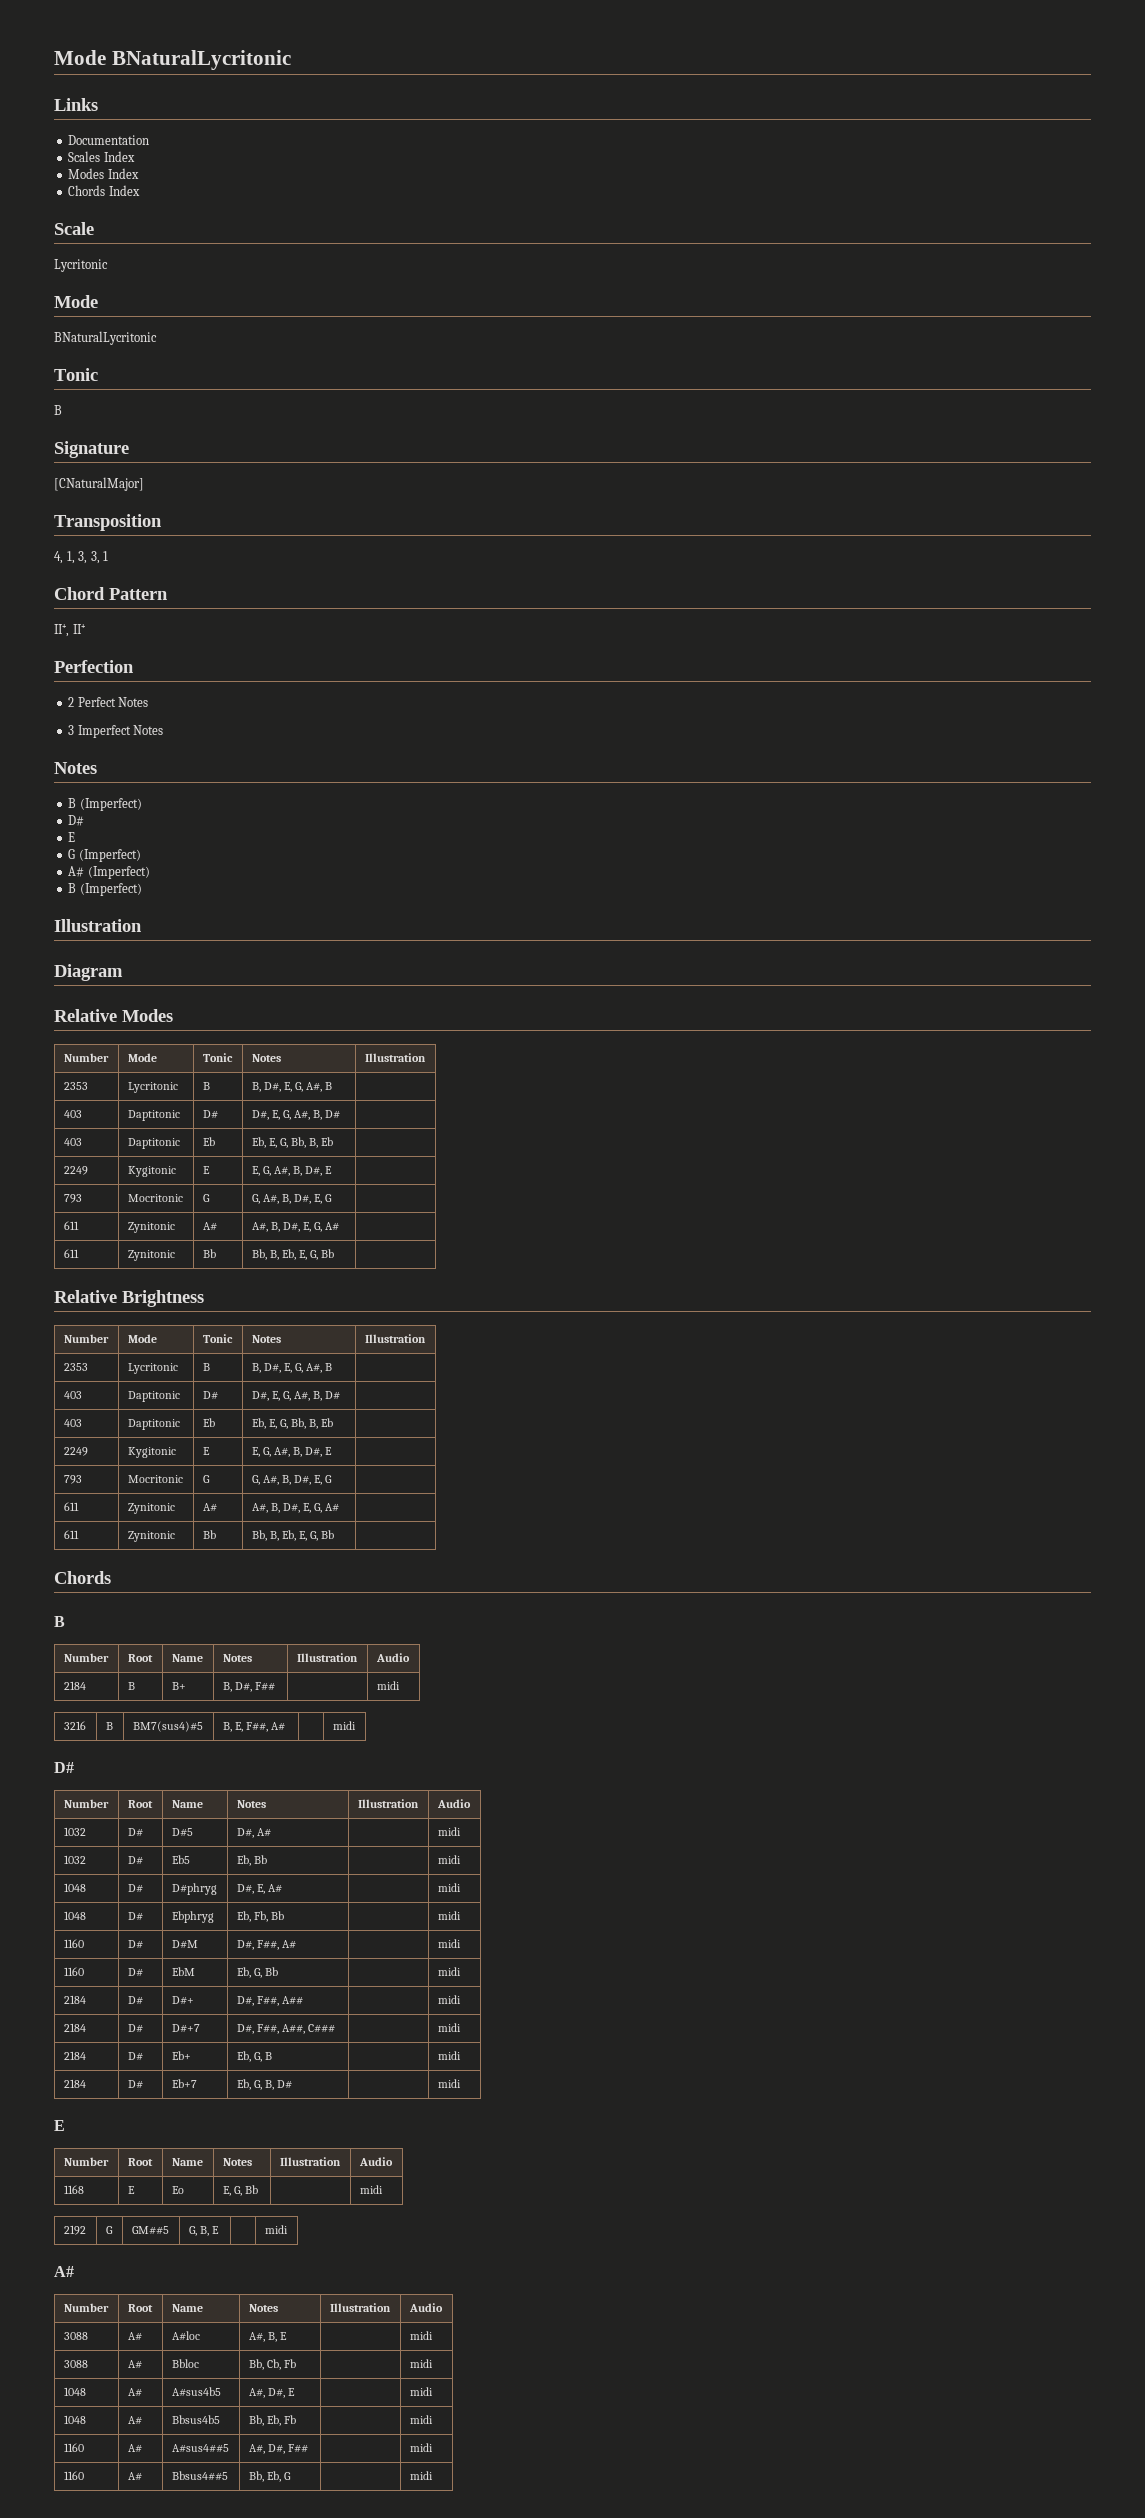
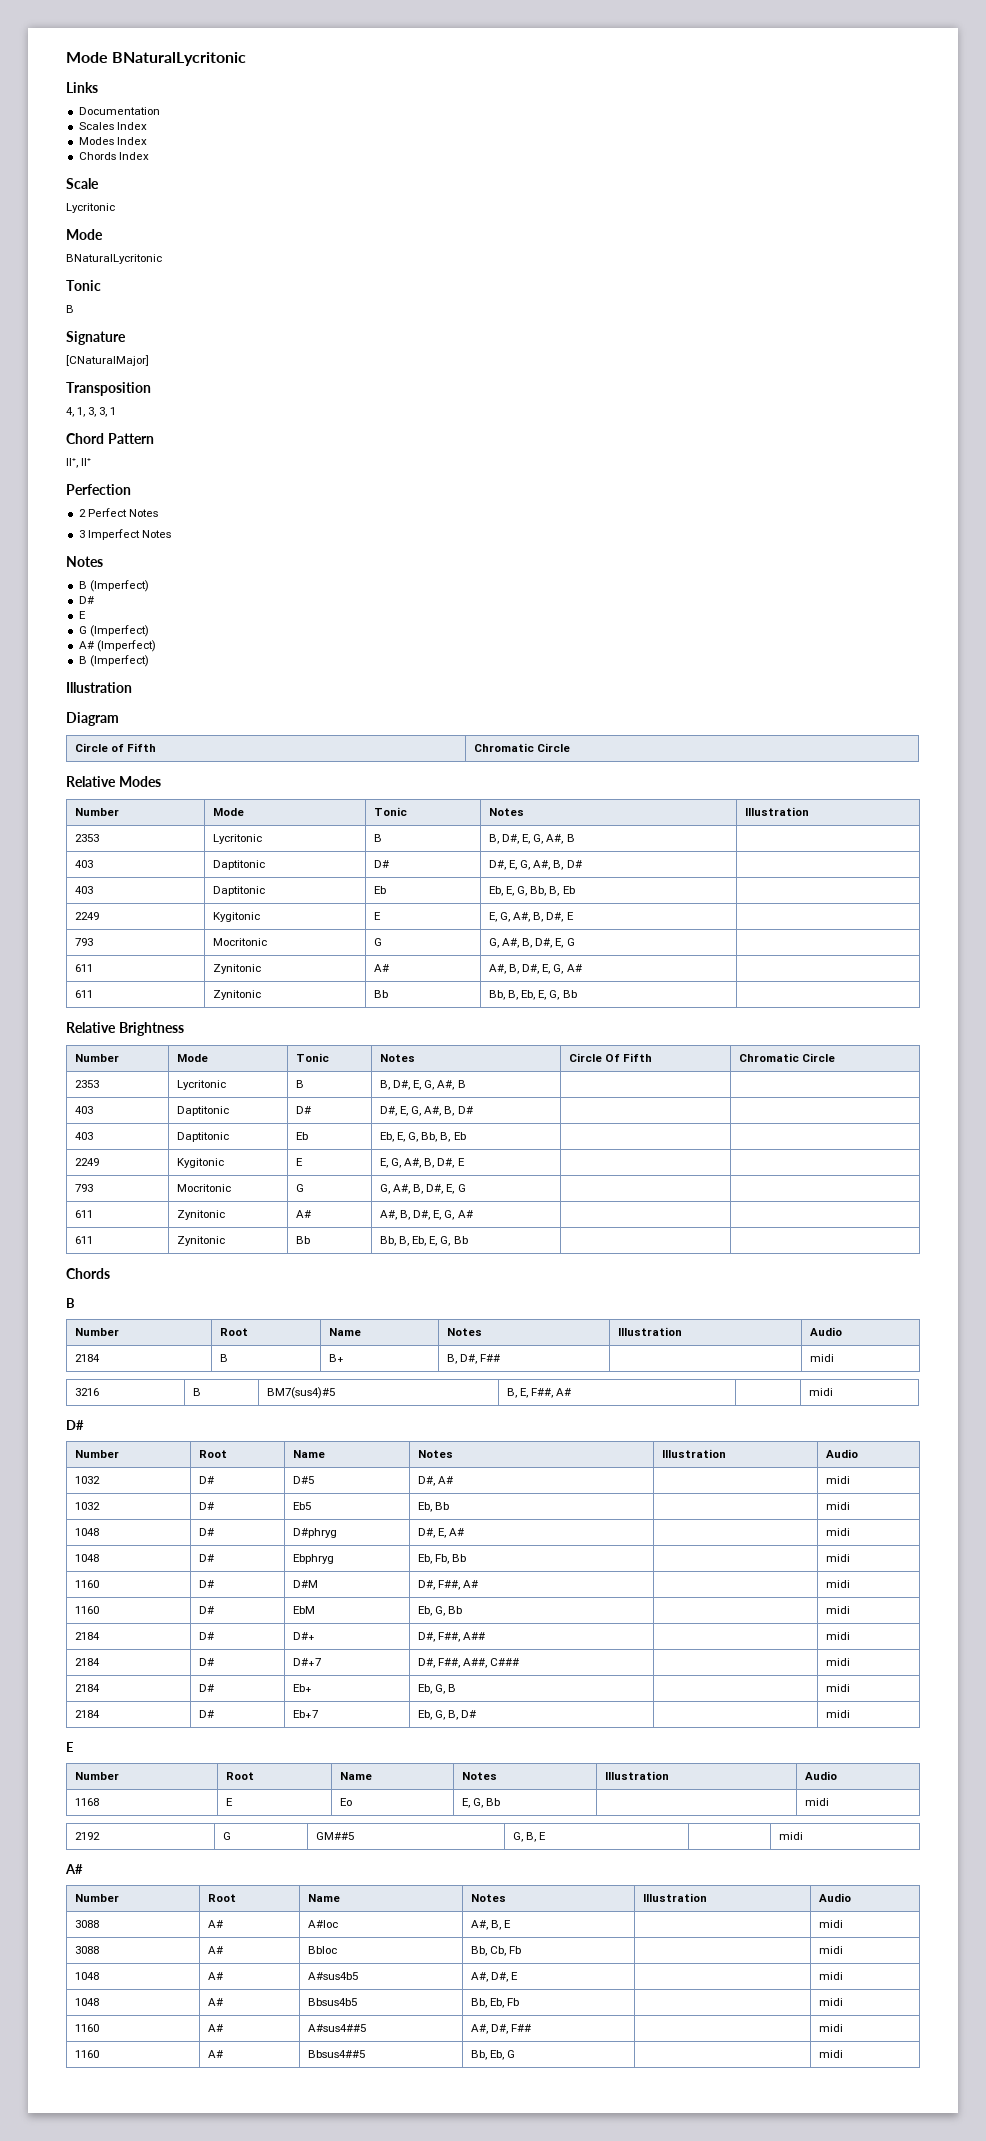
+ Circle of Fifth | Chromatic Circle
  Relative Brightness
- Number | Mode | Tonic | Notes | Illustration
- 2353 | Lycritonic | B | B, D#, E, G, A#, B |
- 403 | Daptitonic | D# | D#, E, G, A#, B, D# |
- 403 | Daptitonic | Eb | Eb, E, G, Bb, B, Eb |
- 2249 | Kygitonic | E | E, G, A#, B, D#, E |
- 793 | Mocritonic | G | G, A#, B, D#, E, G |
- 611 | Zynitonic | A# | A#, B, D#, E, G, A# |
- 611 | Zynitonic | Bb | Bb, B, Eb, E, G, Bb |
+ Number | Mode | Tonic | Notes | Circle Of Fifth | Chromatic Circle
+ 2353 | Lycritonic | B | B, D#, E, G, A#, B | |
+ 403 | Daptitonic | D# | D#, E, G, A#, B, D# | |
+ 403 | Daptitonic | Eb | Eb, E, G, Bb, B, Eb | |
+ 2249 | Kygitonic | E | E, G, A#, B, D#, E | |
+ 793 | Mocritonic | G | G, A#, B, D#, E, G | |
+ 611 | Zynitonic | A# | A#, B, D#, E, G, A# | |
+ 611 | Zynitonic | Bb | Bb, B, Eb, E, G, Bb | |

